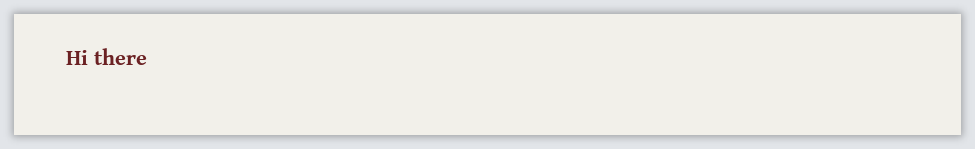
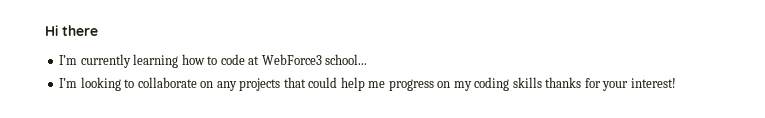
+ I’m currently learning how to code at WebForce3 school...
+ I’m looking to collaborate on any projects that could help me progress on my coding skills thanks for your interest!

